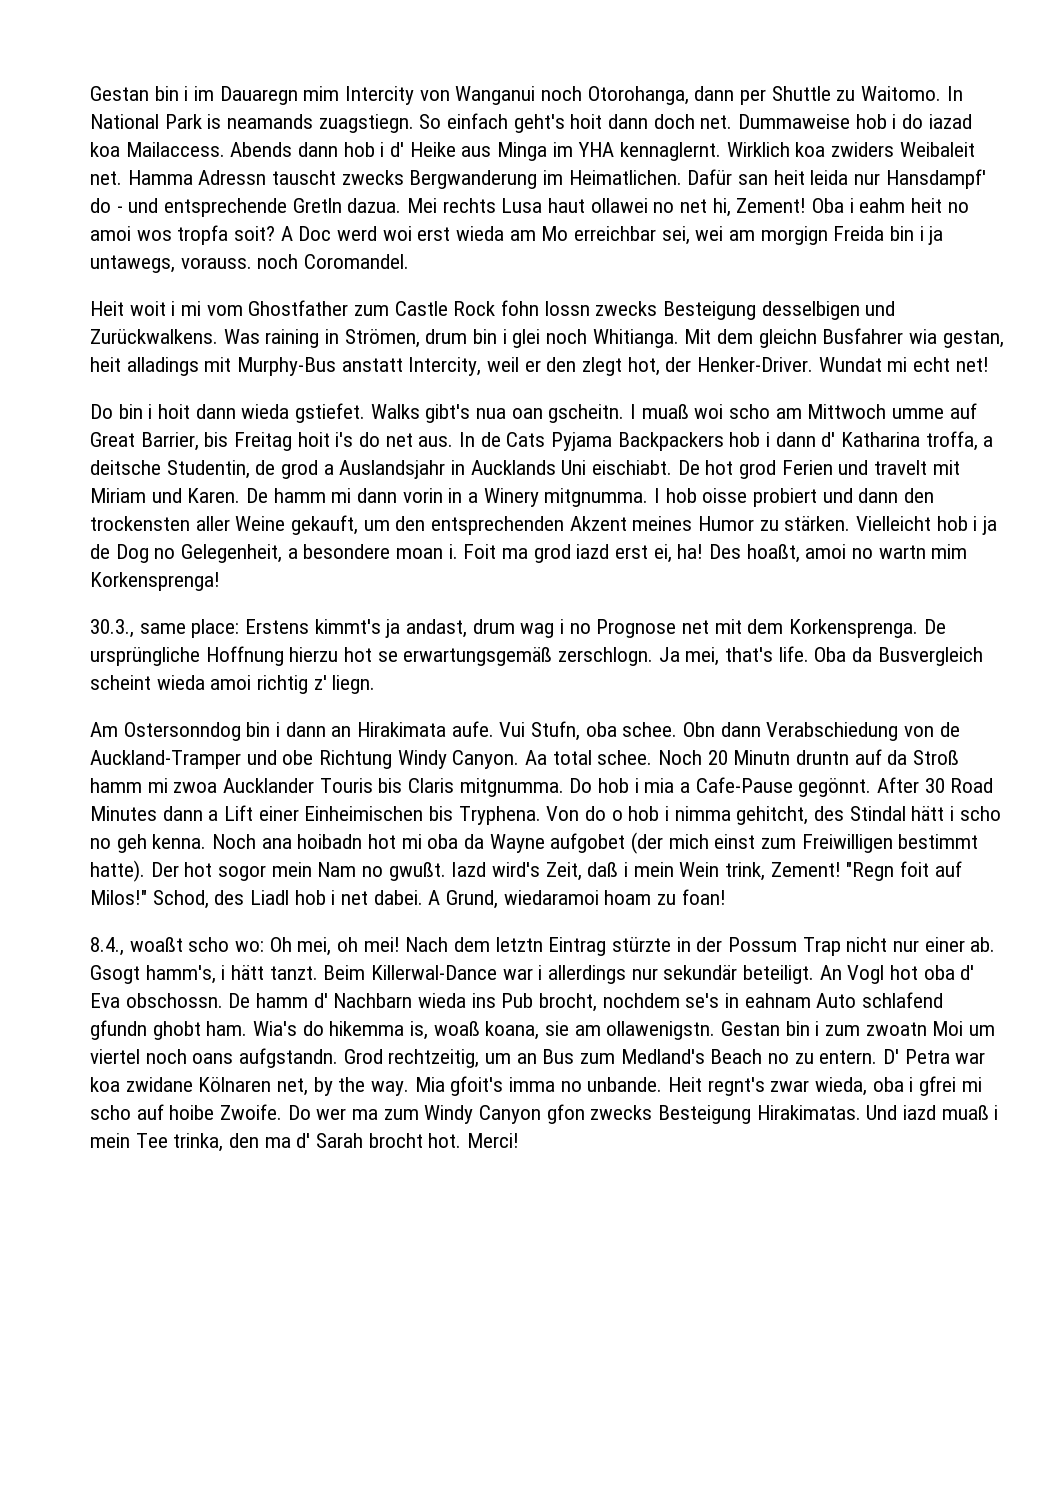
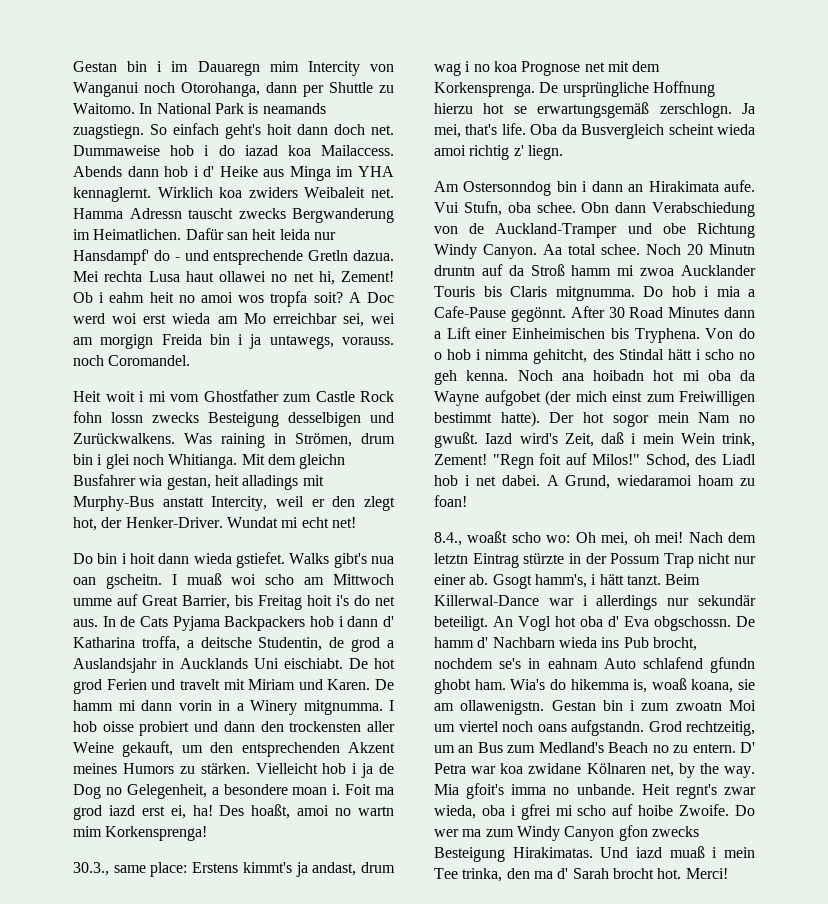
- Mei rechts Lusa haut ollawei no net hi, Zement!
+ Mei rechta Lusa haut ollawei no net hi, Zement!
- Oba i eahm heit no amoi wos tropfa soit?
+ Ob i eahm heit no amoi wos tropfa soit?
- I hob oisse probiert und dann den trockensten aller Weine gekauft, um den entsprechenden Akzent meines Humor zu stärken.
+ I hob oisse probiert und dann den trockensten aller Weine gekauft, um den entsprechenden Akzent meines Humors zu stärken.
- 30.3., same place: Erstens kimmt's ja andast, drum wag i no Prognose net mit dem Korkensprenga.
+ 30.3., same place: Erstens kimmt's ja andast, drum wag i no koa Prognose net mit dem Korkensprenga.
- An Vogl hot oba d' Eva obschossn.
+ An Vogl hot oba d' Eva obgschossn.

